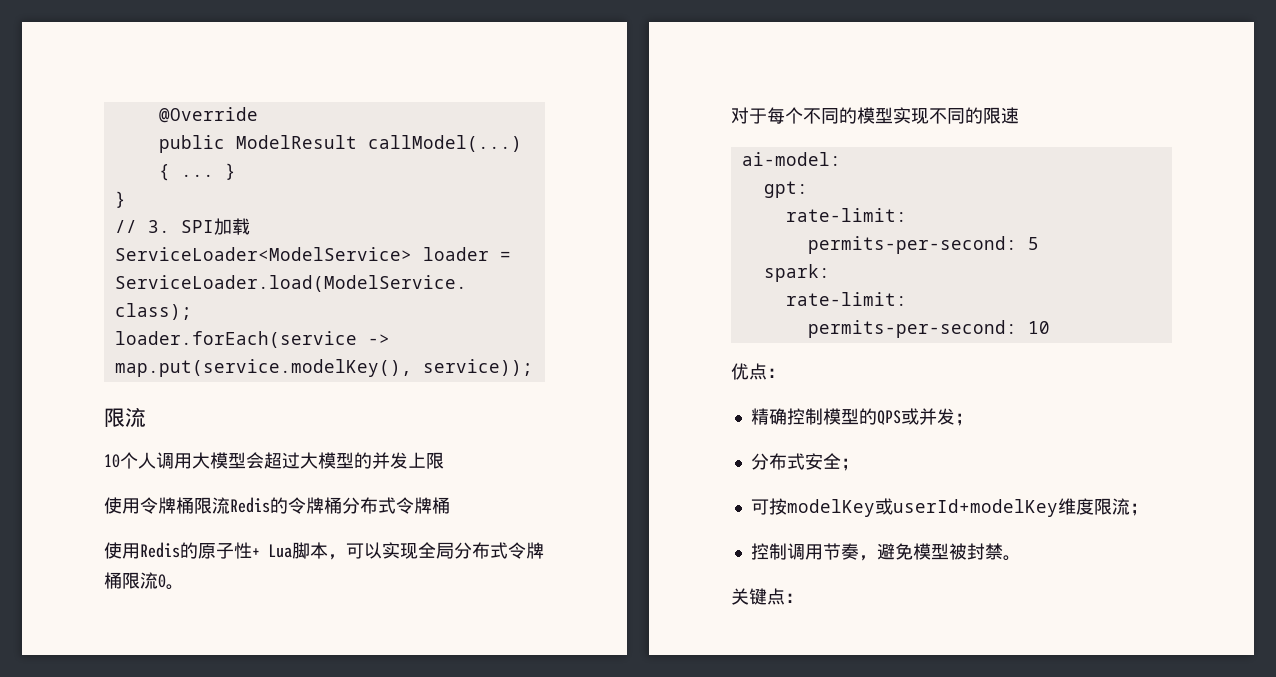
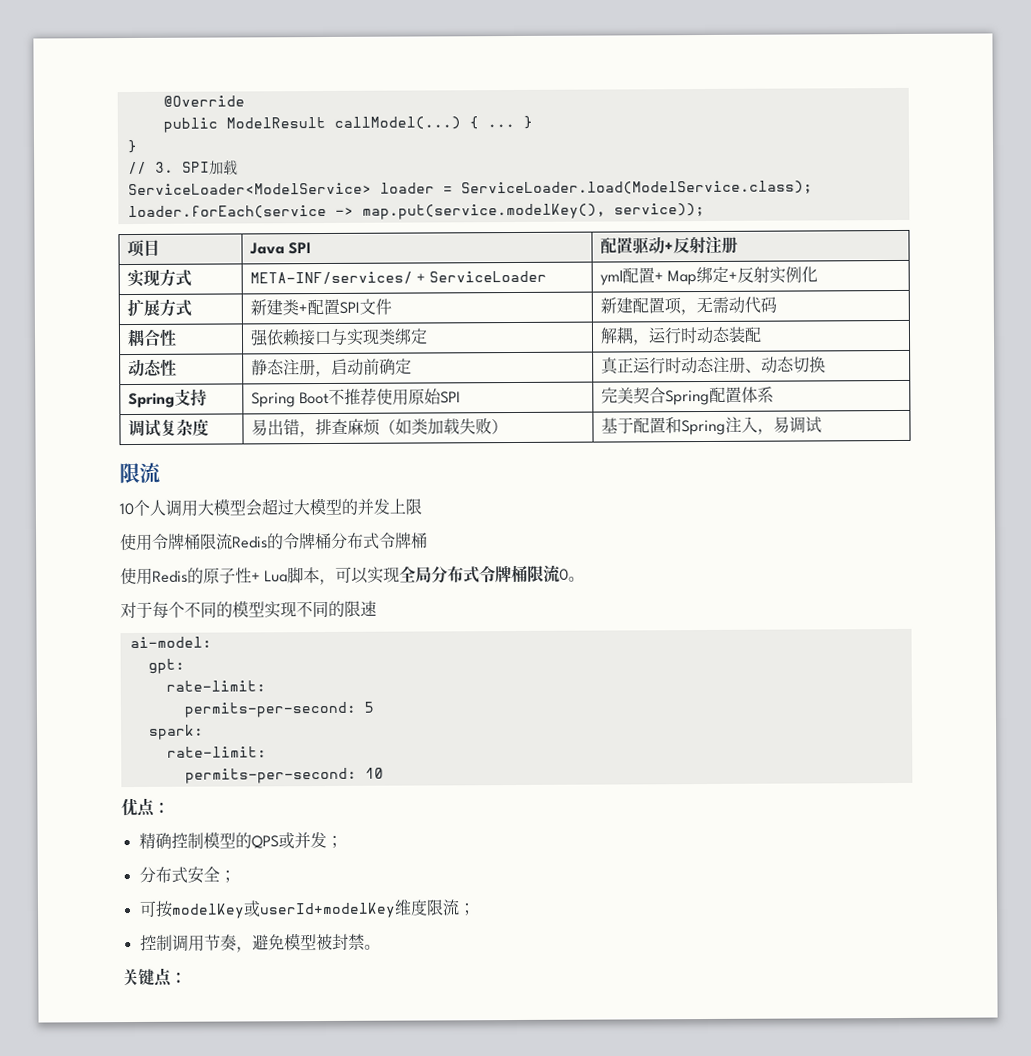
+ 项目 | Java SPI | 配置驱动+反射注册
+ 实现方式 | META-INF/services/ + ServiceLoader | yml配置+ Map绑定+反射实例化
+ 扩展方式 | 新建类+配置SPI文件 | 新建配置项，无需动代码
+ 耦合性 | 强依赖接口与实现类绑定 | 解耦，运行时动态装配
+ 动态性 | 静态注册，启动前确定 | 真正运行时动态注册、动态切换
+ Spring支持 | Spring Boot不推荐使用原始SPI | 完美契合Spring配置体系
+ 调试复杂度 | 易出错，排查麻烦（如类加载失败） | 基于配置和Spring注入，易调试

